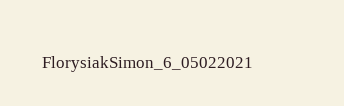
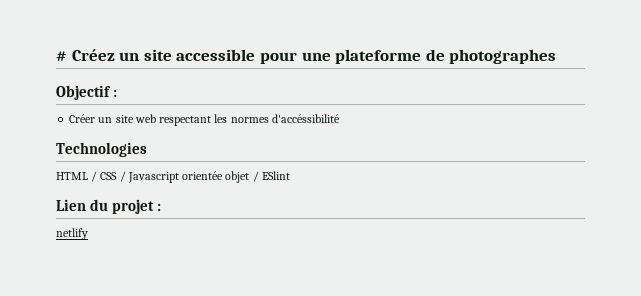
- FlorysiakSimon_6_05022021
+ # Créez un site accessible pour une plateforme de photographes
+ Objectif :
+ Créer un site web respectant les normes d'accéssibilité
+ Technologies
+ HTML / CSS / Javascript orientée objet / ESlint
+ Lien du projet :
+ netlify

